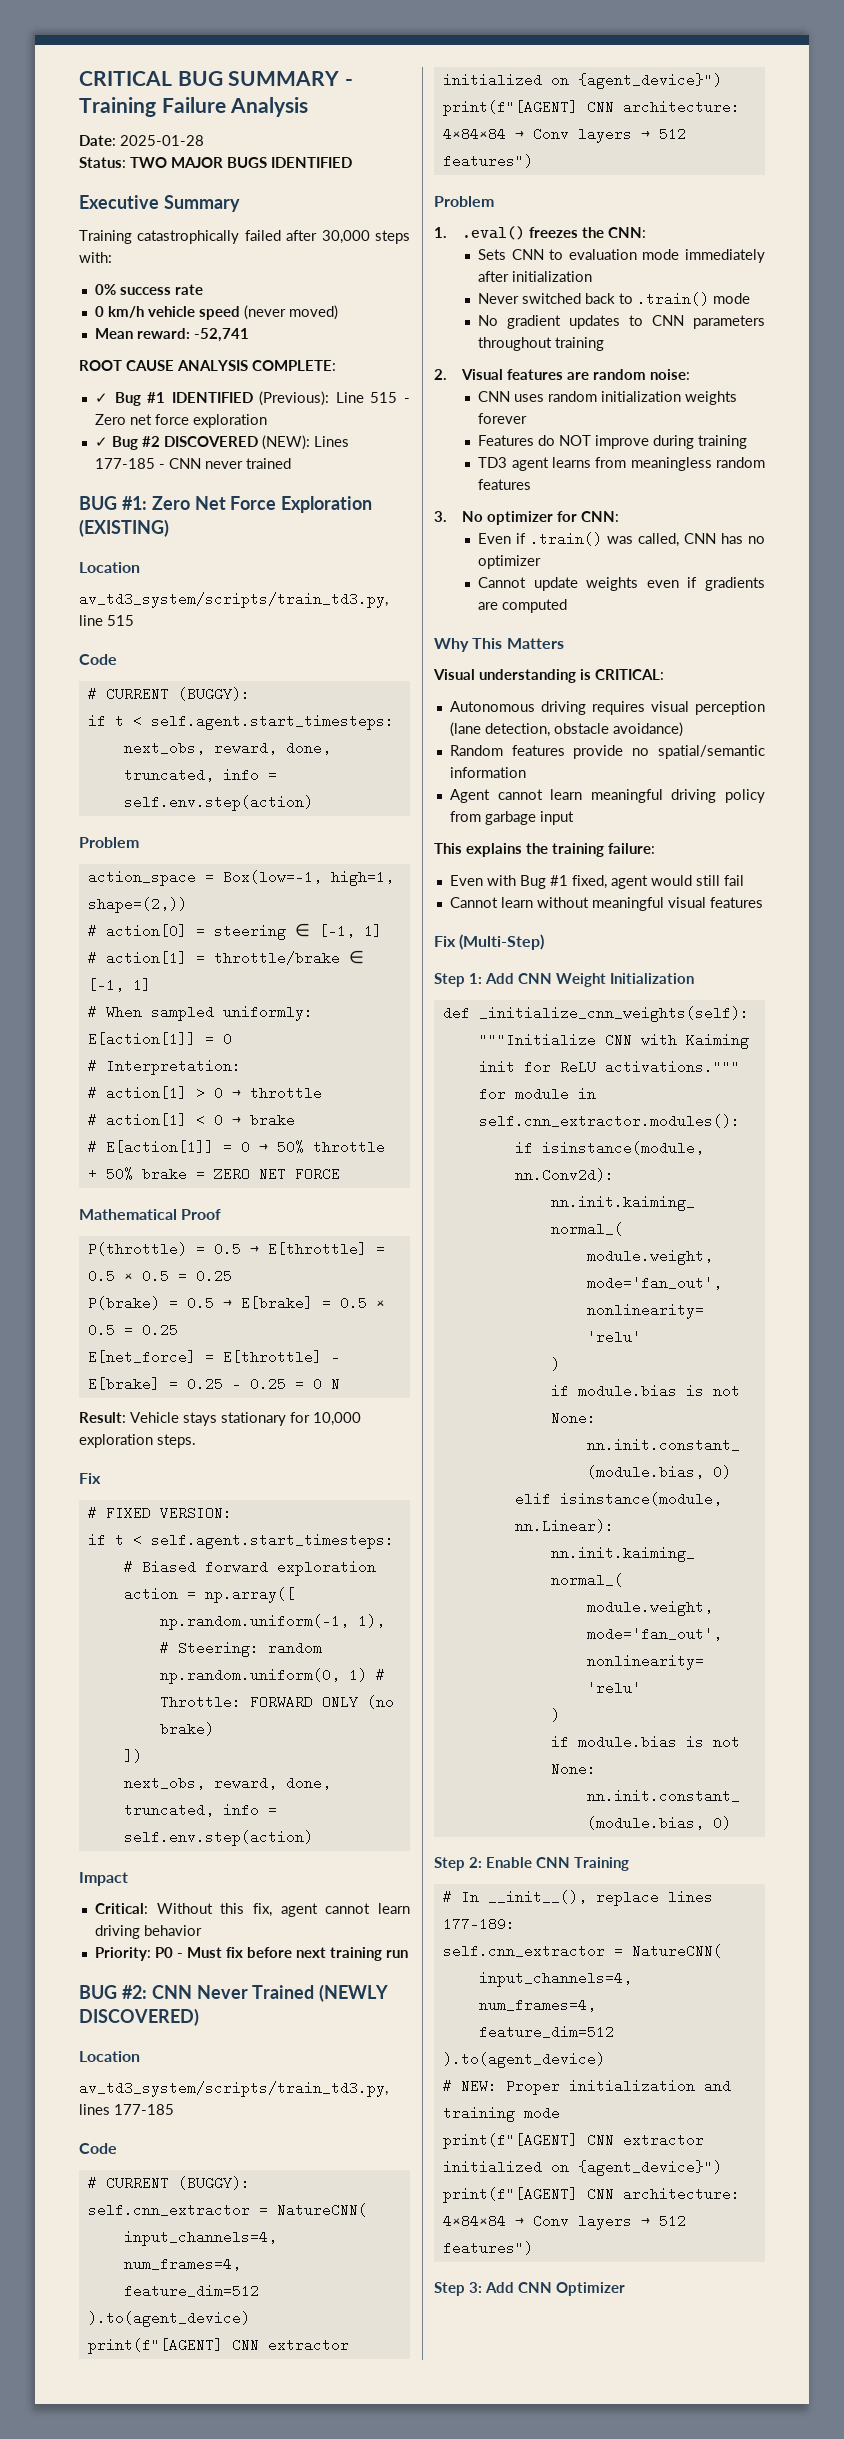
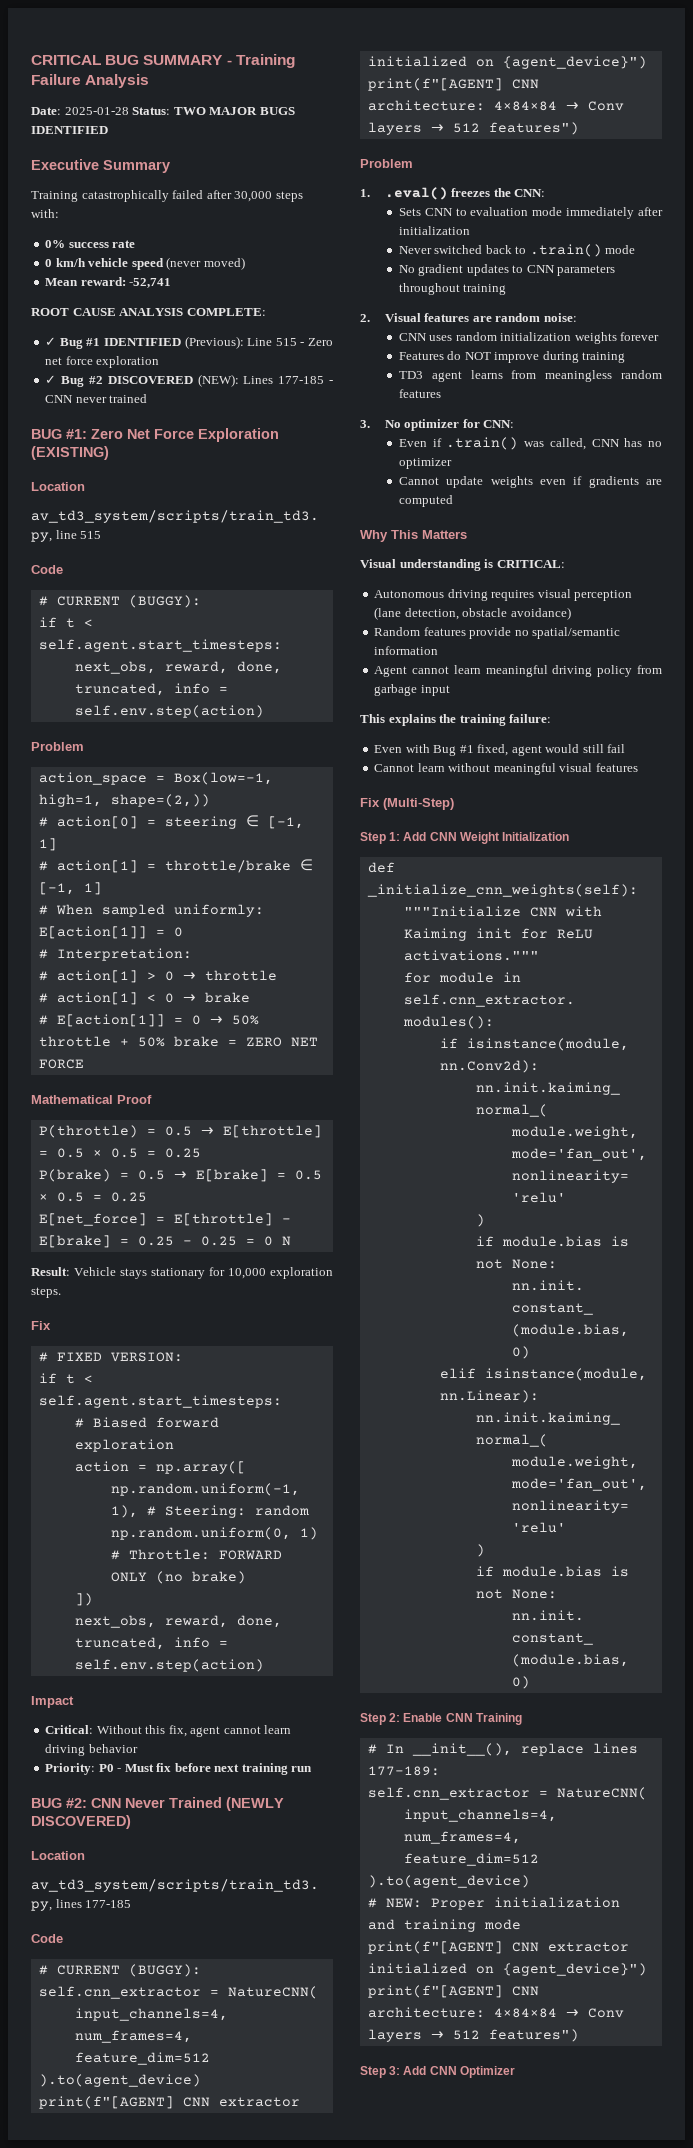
- Date: 2025-01-28
- Status: TWO MAJOR BUGS IDENTIFIED
+ Date: 2025-01-28 Status: TWO MAJOR BUGS IDENTIFIED

